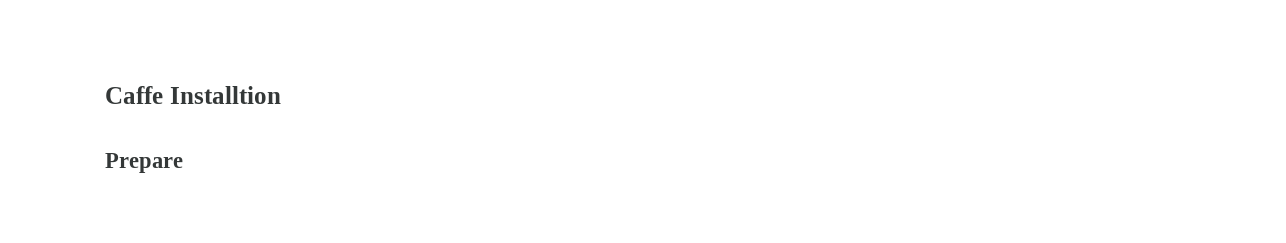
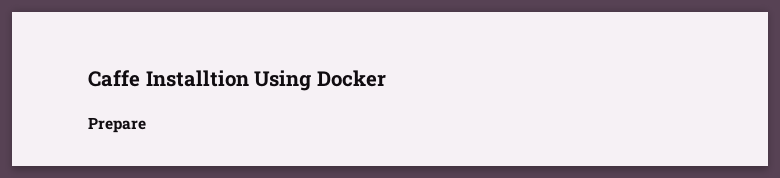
- Caffe Installtion
+ Caffe Installtion Using Docker

